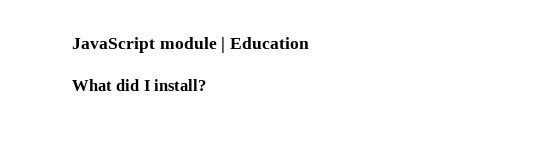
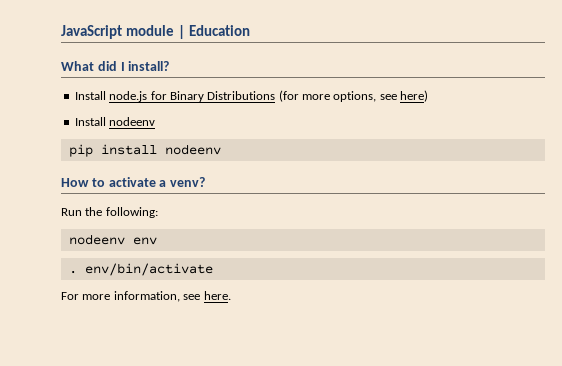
+ Install node.js for Binary Distributions (for more options, see here)
+ Install nodeenv
+ pip install nodeenv
+ How to activate a venv?
+ Run the following:
+ nodeenv env
+ . env/bin/activate
+ For more information, see here.

